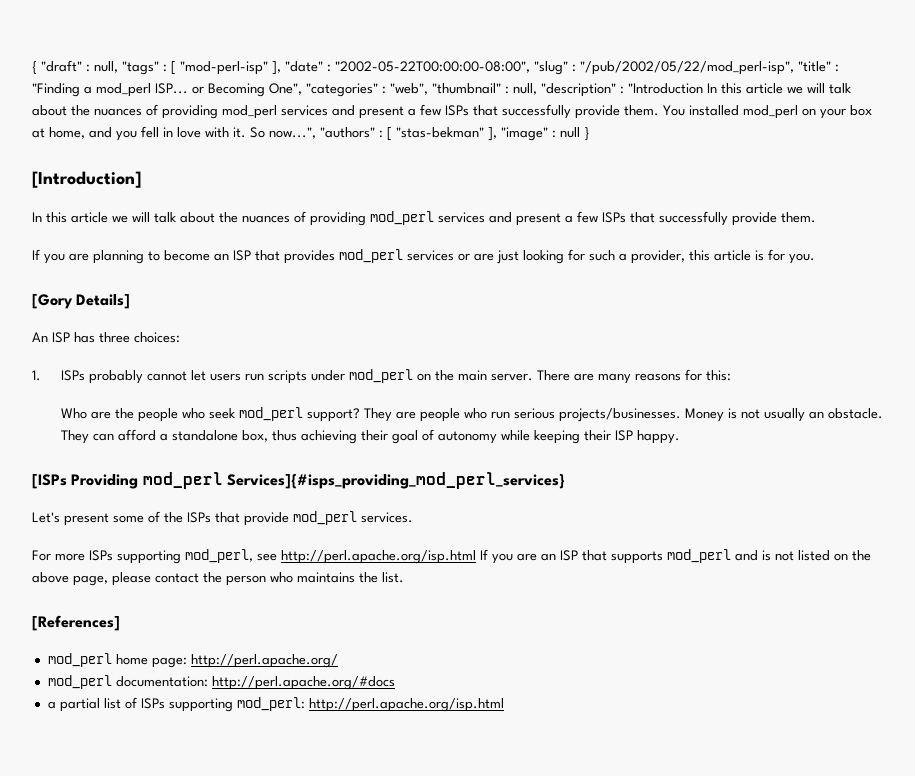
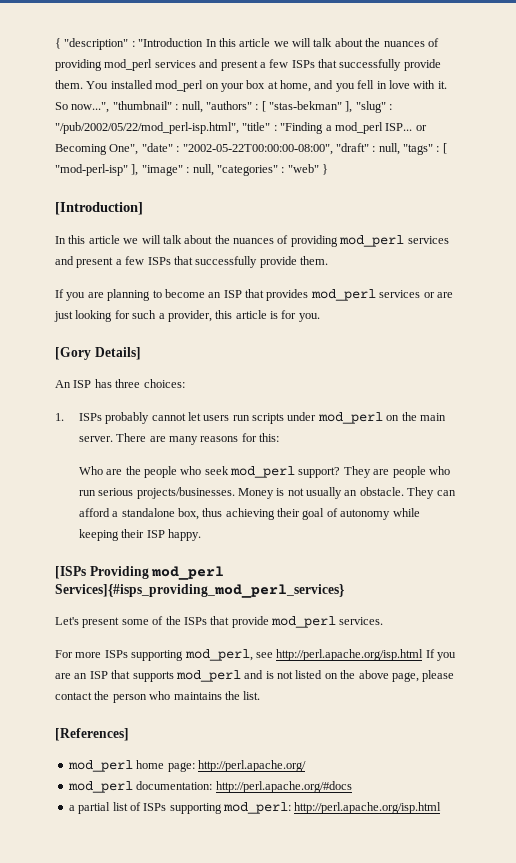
- { "draft" : null, "tags" : [ "mod-perl-isp" ], "date" : "2002-05-22T00:00:00-08:00", "slug" : "/pub/2002/05/22/mod_perl-isp", "title" : "Finding a mod_perl ISP... or Becoming One", "categories" : "web", "thumbnail" : null, "description" : "Introduction In this article we will talk about the nuances of providing mod_perl services and present a few ISPs that successfully provide them.
+ { "description" : "Introduction In this article we will talk about the nuances of providing mod_perl services and present a few ISPs that successfully provide them.
- So now...", "authors" : [ "stas-bekman" ], "image" : null }
+ So now...", "thumbnail" : null, "authors" : [ "stas-bekman" ], "slug" : "/pub/2002/05/22/mod_perl-isp.html", "title" : "Finding a mod_perl ISP... or Becoming One", "date" : "2002-05-22T00:00:00-08:00", "draft" : null, "tags" : [ "mod-perl-isp" ], "image" : null, "categories" : "web" }

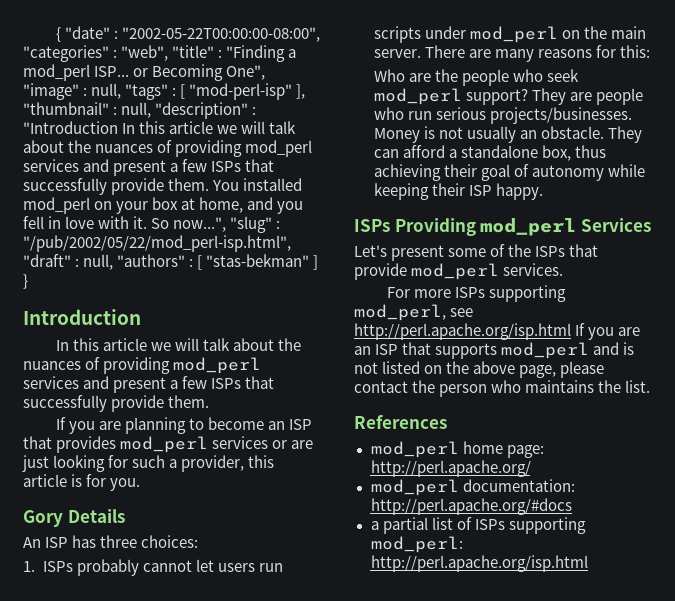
- { "description" : "Introduction In this article we will talk about the nuances of providing mod_perl services and present a few ISPs that successfully provide them.
+ { "date" : "2002-05-22T00:00:00-08:00", "categories" : "web", "title" : "Finding a mod_perl ISP... or Becoming One", "image" : null, "tags" : [ "mod-perl-isp" ], "thumbnail" : null, "description" : "Introduction In this article we will talk about the nuances of providing mod_perl services and present a few ISPs that successfully provide them.
- So now...", "thumbnail" : null, "authors" : [ "stas-bekman" ], "slug" : "/pub/2002/05/22/mod_perl-isp.html", "title" : "Finding a mod_perl ISP... or Becoming One", "date" : "2002-05-22T00:00:00-08:00", "draft" : null, "tags" : [ "mod-perl-isp" ], "image" : null, "categories" : "web" }
+ So now...", "slug" : "/pub/2002/05/22/mod_perl-isp.html", "draft" : null, "authors" : [ "stas-bekman" ] }
- [Introduction]
+ Introduction
- [Gory Details]
+ Gory Details
- [ISPs Providing mod_perl Services]{#isps_providing_mod_perl_services}
+ ISPs Providing mod_perl Services
- [References]
+ References

